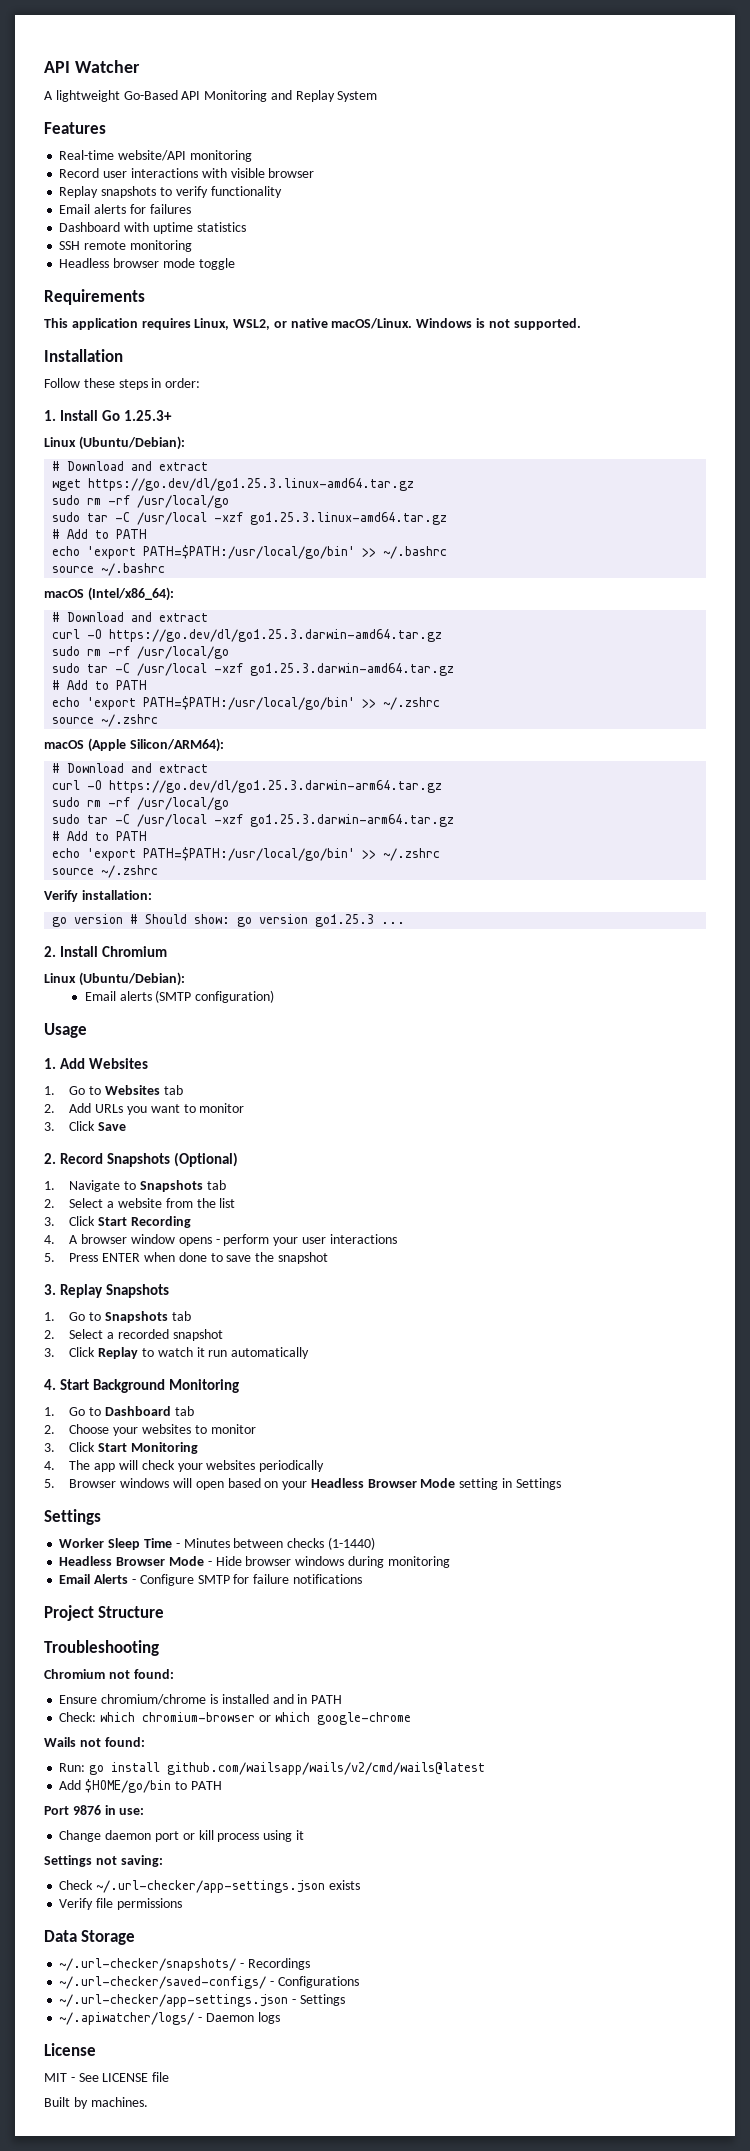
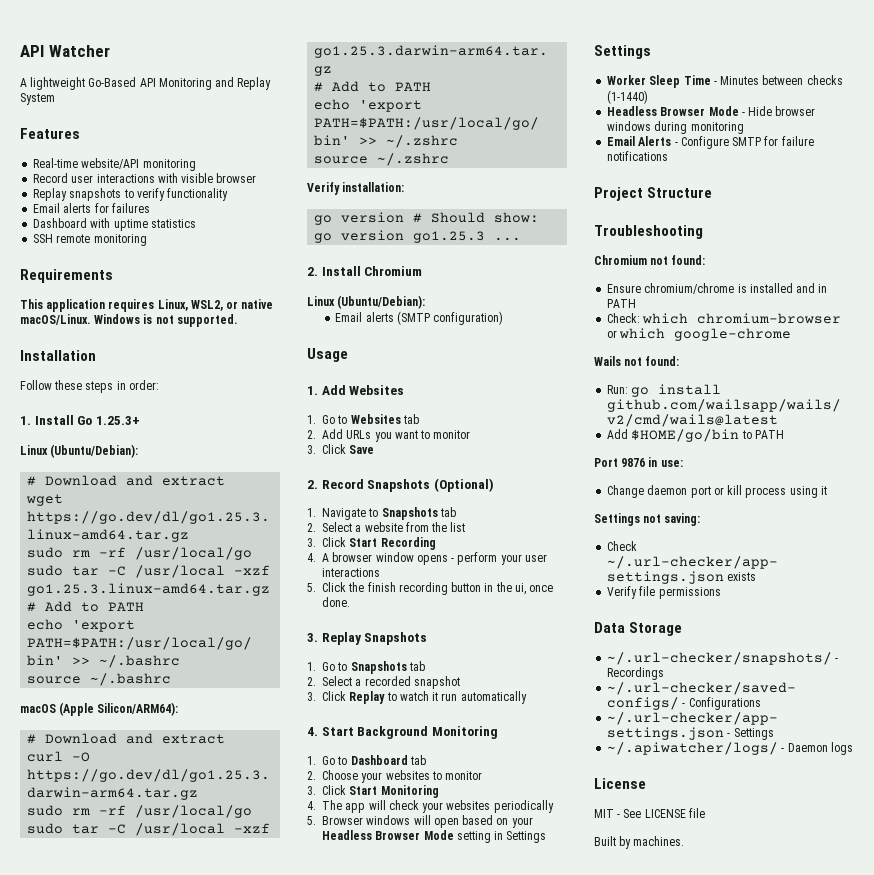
- Headless browser mode toggle
- macOS (Intel/x86_64):
- # Download and extract
- curl -O https://go.dev/dl/go1.25.3.darwin-amd64.tar.gz
- sudo rm -rf /usr/local/go
- sudo tar -C /usr/local -xzf go1.25.3.darwin-amd64.tar.gz
- # Add to PATH
- echo 'export PATH=$PATH:/usr/local/go/bin' >> ~/.zshrc
- source ~/.zshrc
- 5. Press ENTER when done to save the snapshot
+ 5. Click the finish recording button in the ui, once done.

